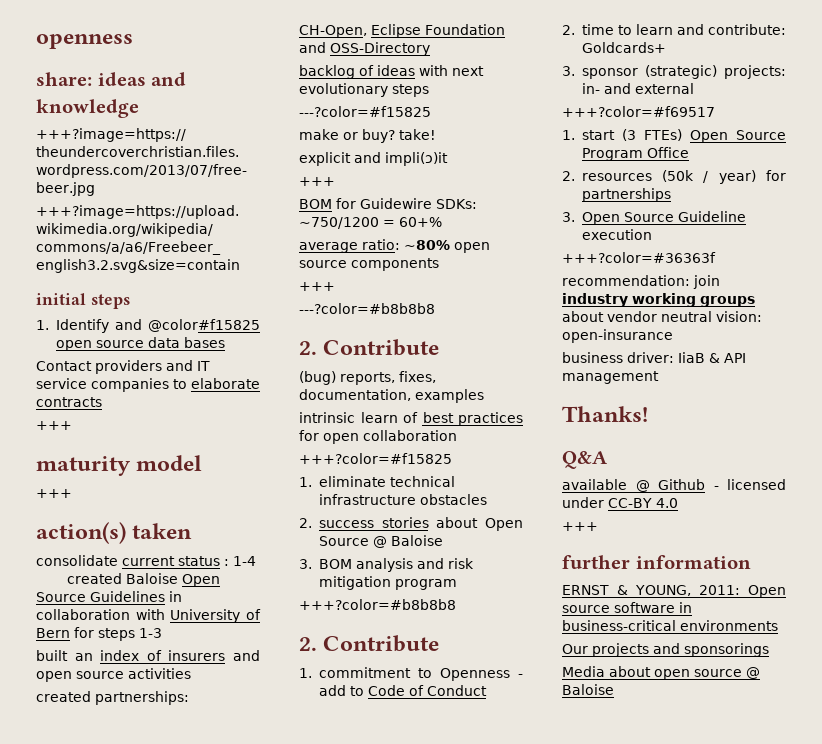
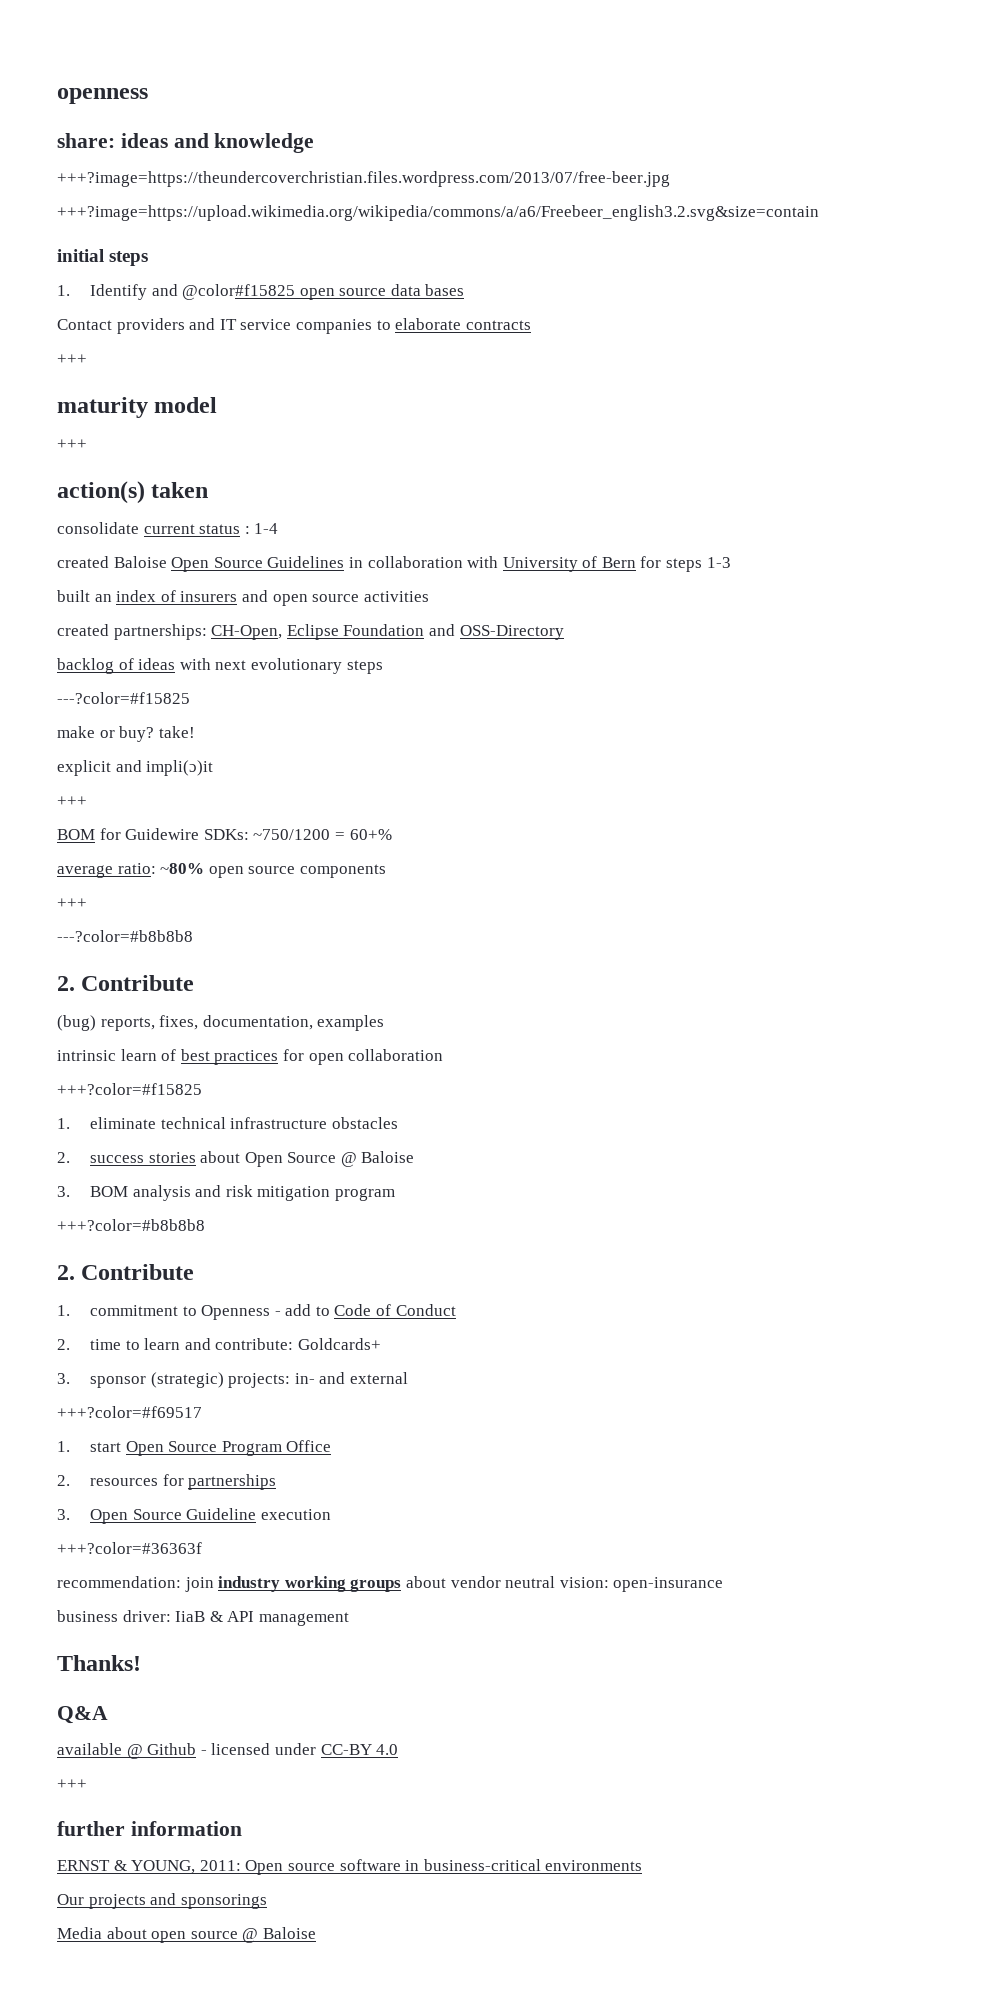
- 1. start (3 FTEs) Open Source Program Office
+ 1. start Open Source Program Office
- 2. resources (50k / year) for partnerships
+ 2. resources for partnerships

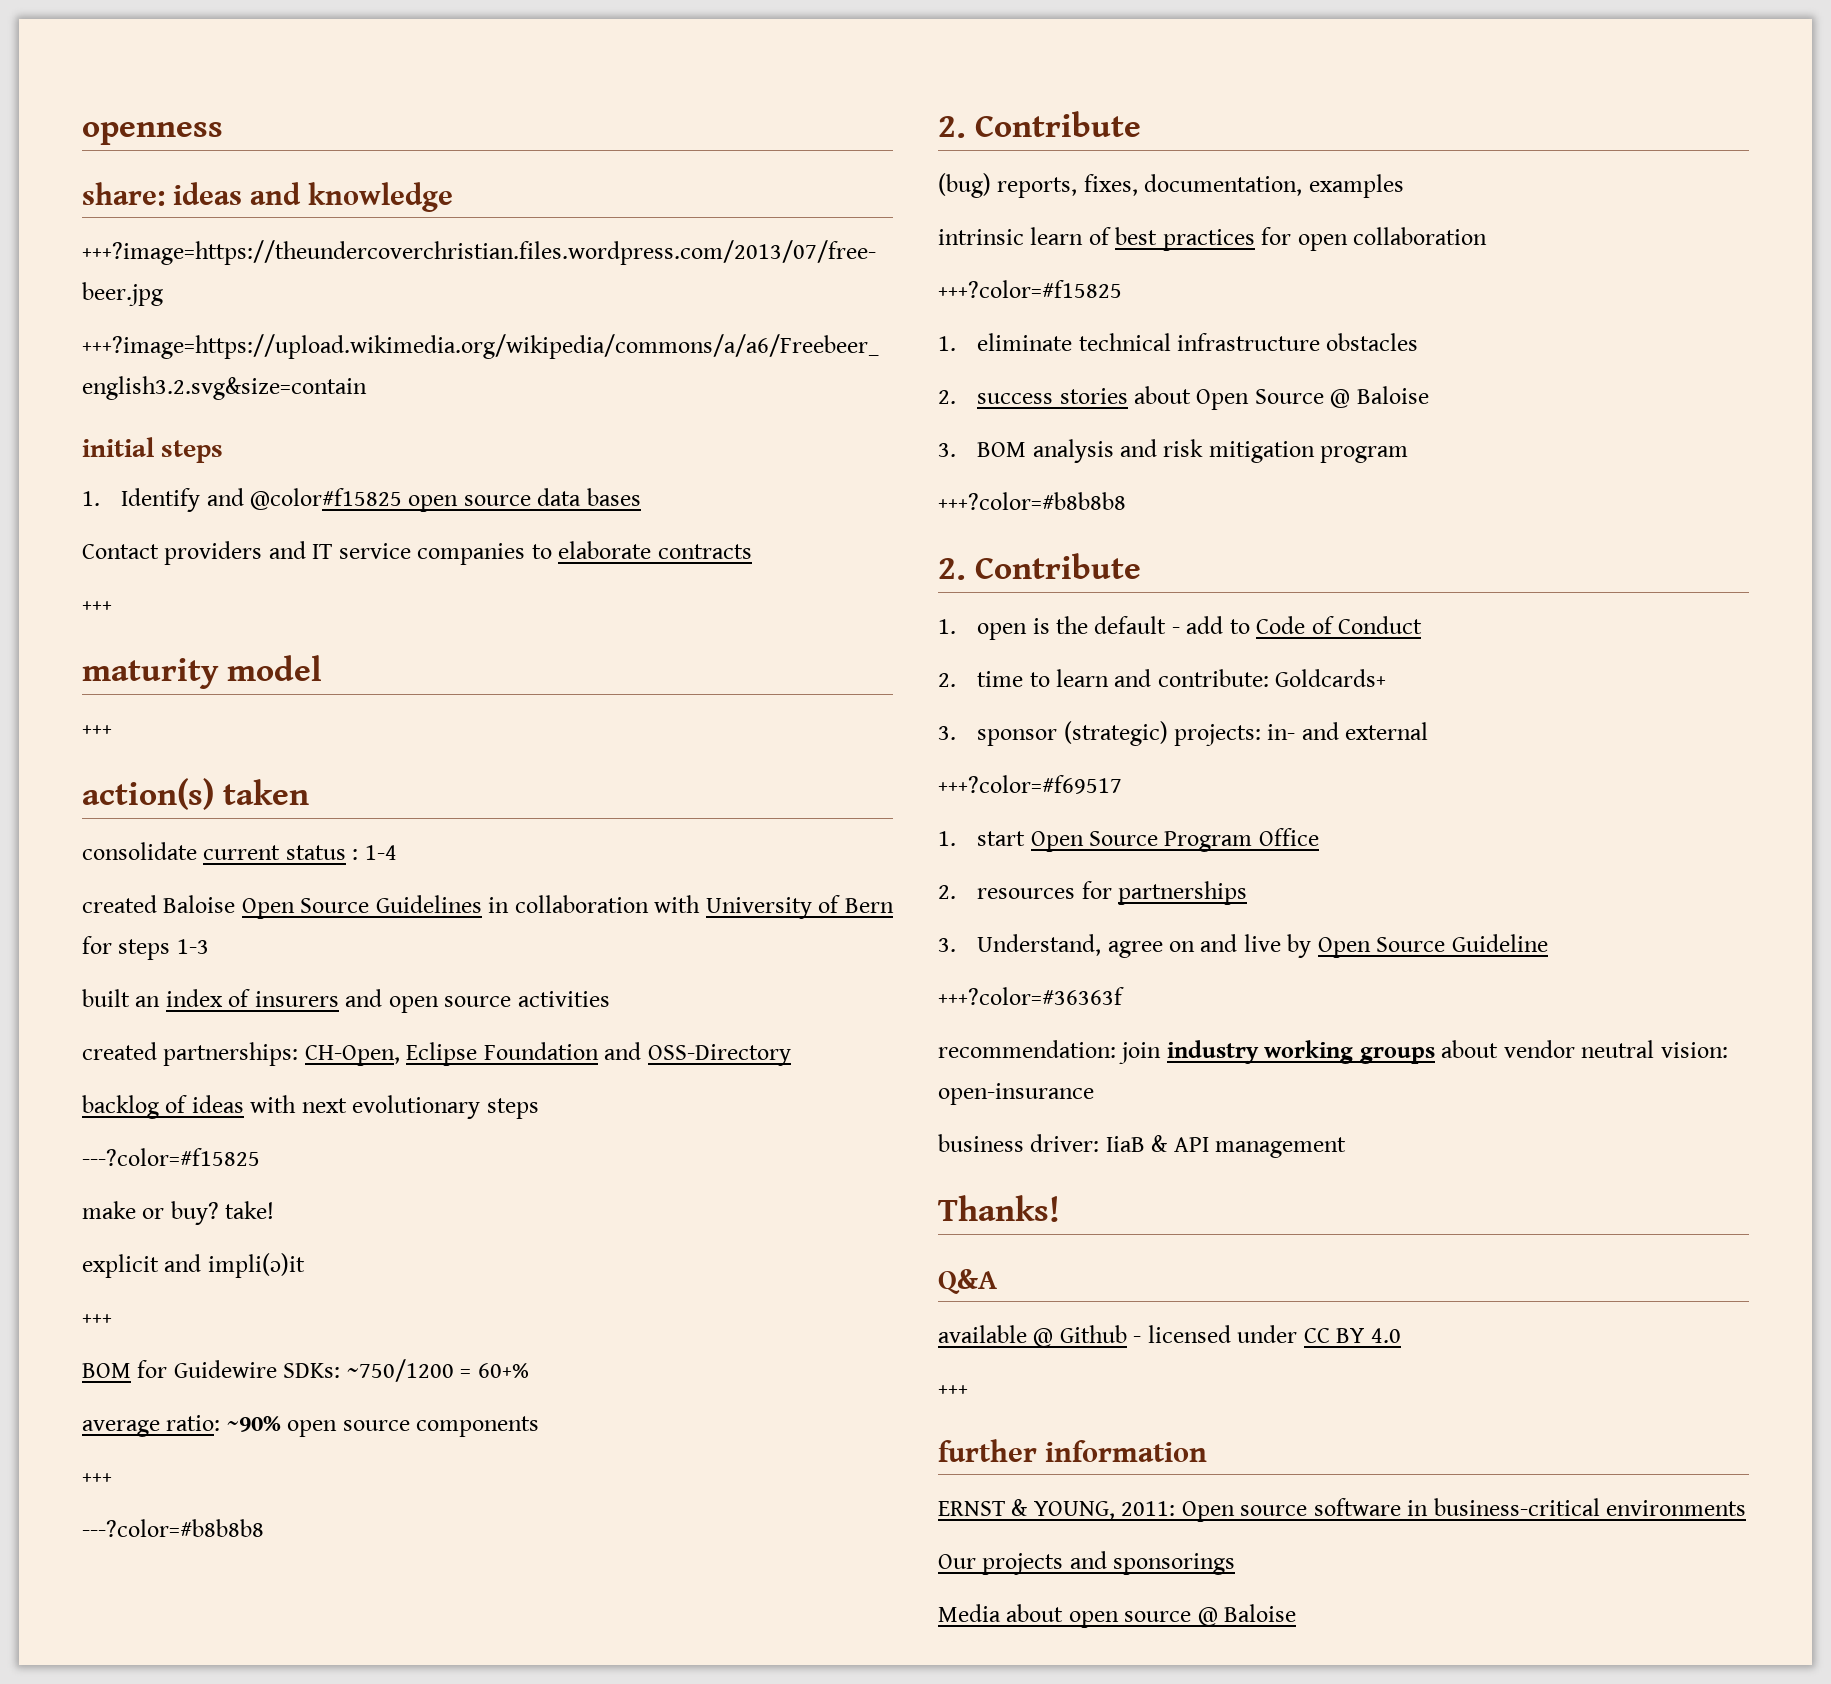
- average ratio: ~80% open source components
+ average ratio: ~90% open source components
- 1. commitment to Openness - add to Code of Conduct
+ 1. open is the default - add to Code of Conduct
- 3. Open Source Guideline execution
+ 3. Understand, agree on and live by Open Source Guideline
- available @ Github - licensed under CC-BY 4.0
+ available @ Github - licensed under CC BY 4.0

